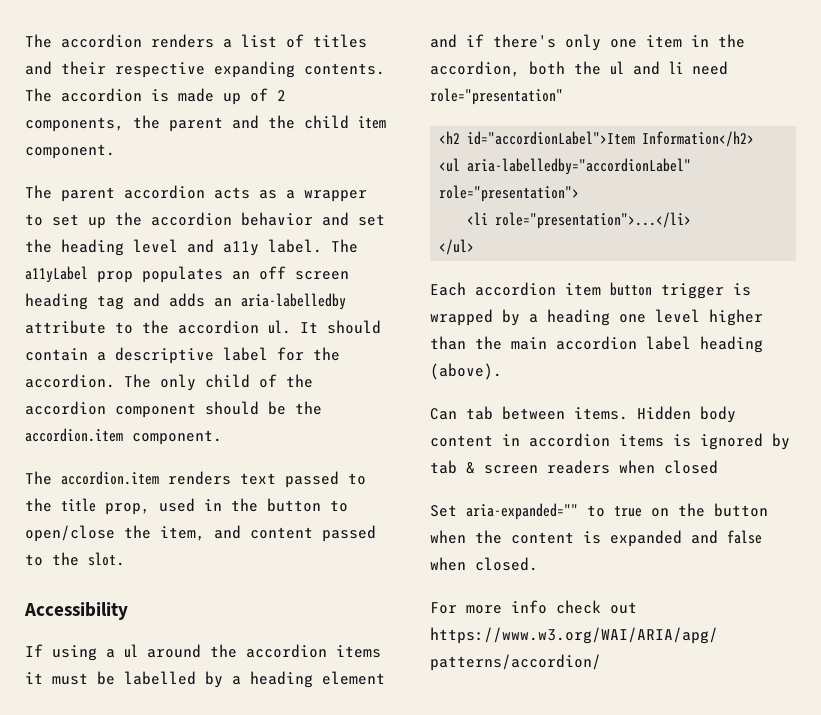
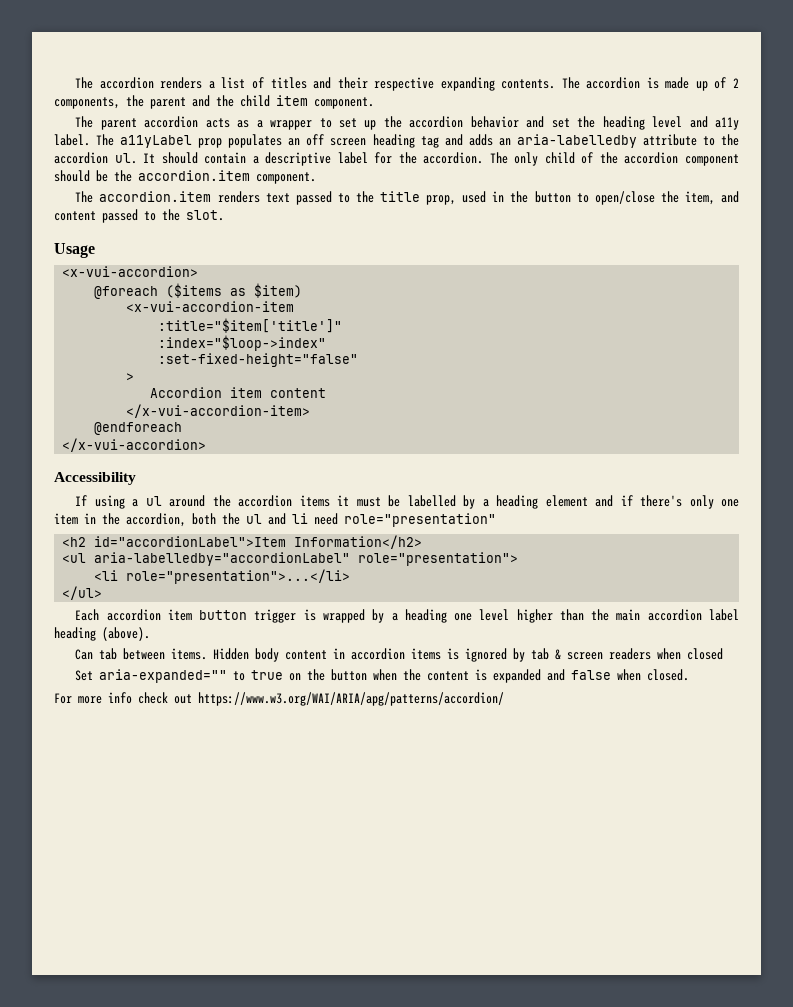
+ Usage
+ <x-vui-accordion>
+ @foreach ($items as $item)
+ <x-vui-accordion-item
+ :title="$item['title']"
+ :index="$loop->index"
+ :set-fixed-height="false"
+ >
+ Accordion item content
+ </x-vui-accordion-item>
+ @endforeach
+ </x-vui-accordion>

